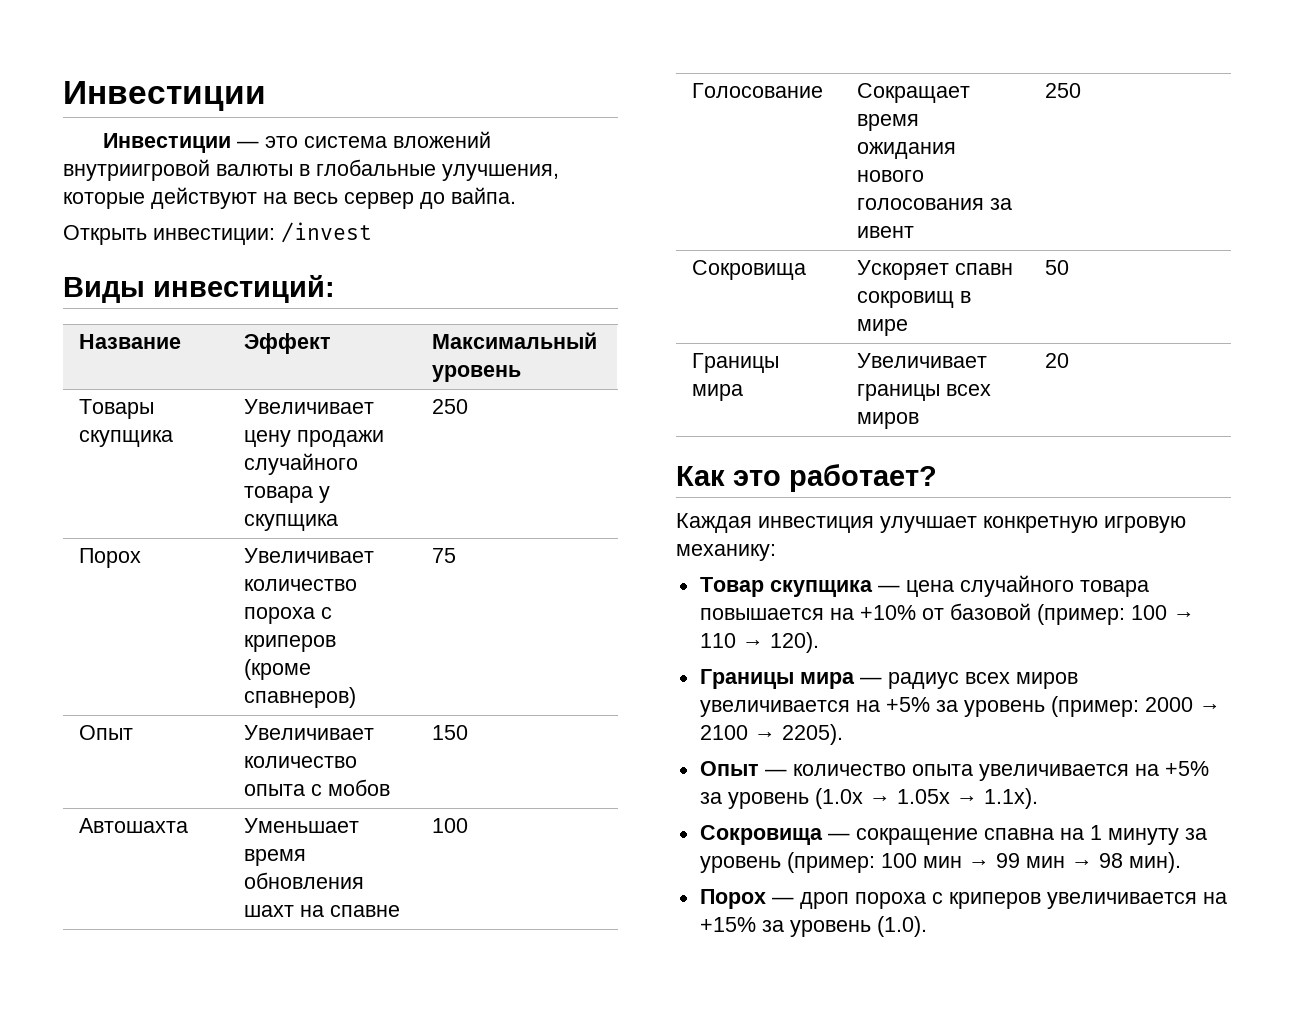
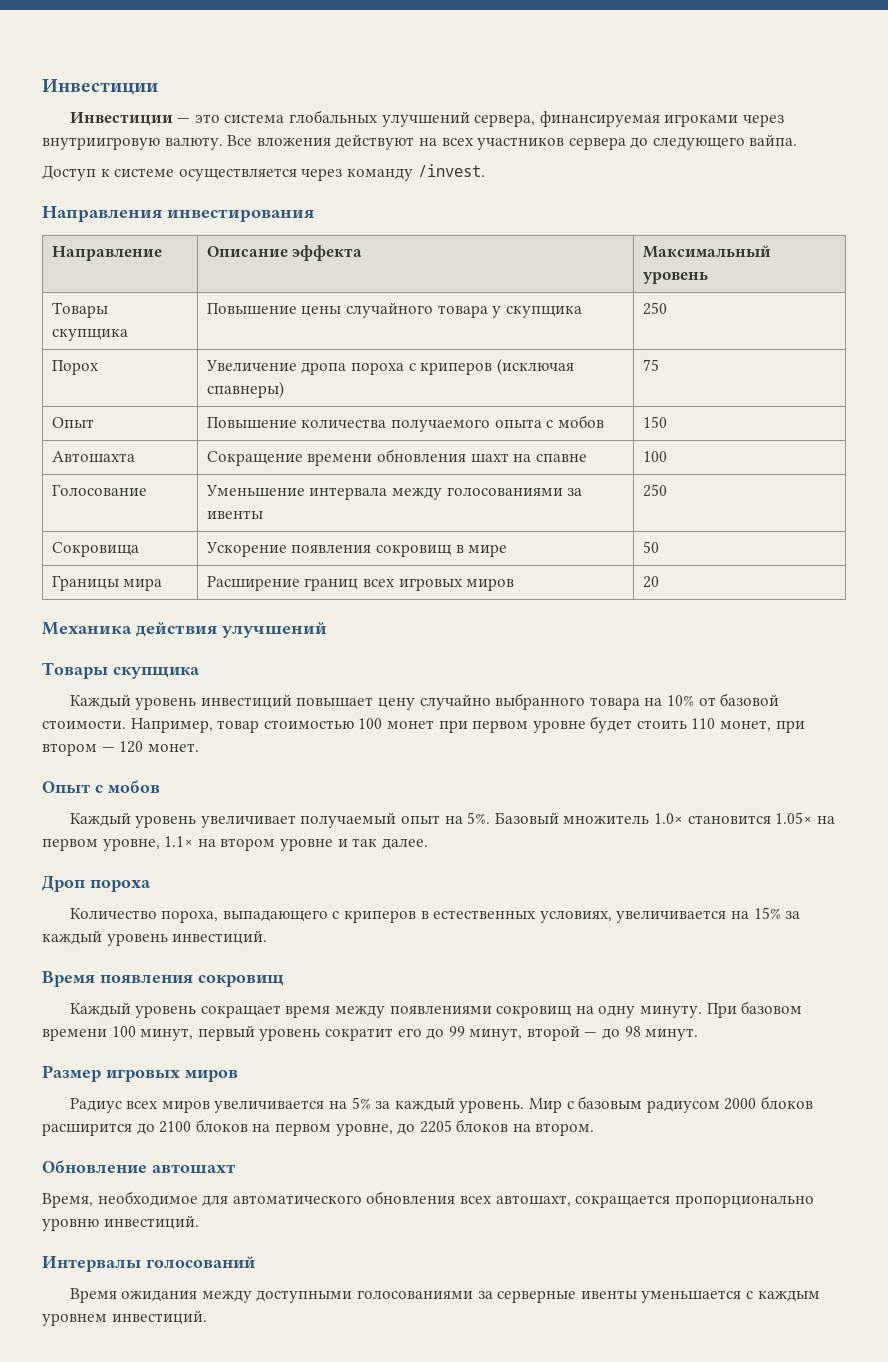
- Инвестиции — это система вложений внутриигровой валюты в глобальные улучшения, которые действуют на весь сервер до вайпа.
- Открыть инвестиции: /invest
- Виды инвестиций:
- Название | Эффект | Максимальный уровень
+ Инвестиции — это система глобальных улучшений сервера, финансируемая игроками через внутриигровую валюту. Все вложения действуют на всех участников сервера до следующего вайпа.
+ Доступ к системе осуществляется через команду /invest.
+ Направления инвестирования
+ Направление | Описание эффекта | Максимальный уровень
- Товары скупщика | Увеличивает цену продажи случайного товара у скупщика | 250
+ Товары скупщика | Повышение цены случайного товара у скупщика | 250
- Порох | Увеличивает количество пороха с криперов (кроме спавнеров) | 75
+ Порох | Увеличение дропа пороха с криперов (исключая спавнеры) | 75
- Опыт | Увеличивает количество опыта с мобов | 150
+ Опыт | Повышение количества получаемого опыта с мобов | 150
- Автошахта | Уменьшает время обновления шахт на спавне | 100
+ Автошахта | Сокращение времени обновления шахт на спавне | 100
- Голосование | Сокращает время ожидания нового голосования за ивент | 250
+ Голосование | Уменьшение интервала между голосованиями за ивенты | 250
- Сокровища | Ускоряет спавн сокровищ в мире | 50
+ Сокровища | Ускорение появления сокровищ в мире | 50
- Границы мира | Увеличивает границы всех миров | 20
- Как это работает?
- Каждая инвестиция улучшает конкретную игровую механику:
- Товар скупщика — цена случайного товара повышается на +10% от базовой (пример: 100 → 110 → 120).
- Границы мира — радиус всех миров увеличивается на +5% за уровень (пример: 2000 → 2100 → 2205).
- Опыт — количество опыта увеличивается на +5% за уровень (1.0x → 1.05x → 1.1x).
- Сокровища — сокращение спавна на 1 минуту за уровень (пример: 100 мин → 99 мин → 98 мин).
- Порох — дроп пороха с криперов увеличивается на +15% за уровень (1.0).
+ Границы мира | Расширение границ всех игровых миров | 20
+ Механика действия улучшений
+ Товары скупщика
+ Каждый уровень инвестиций повышает цену случайно выбранного товара на 10% от базовой стоимости. Например, товар стоимостью 100 монет при первом уровне будет стоить 110 монет, при втором — 120 монет.
+ Опыт с мобов
+ Каждый уровень увеличивает получаемый опыт на 5%. Базовый множитель 1.0× становится 1.05× на первом уровне, 1.1× на втором уровне и так далее.
+ Дроп пороха
+ Количество пороха, выпадающего с криперов в естественных условиях, увеличивается на 15% за каждый уровень инвестиций.
+ Время появления сокровищ
+ Каждый уровень сокращает время между появлениями сокровищ на одну минуту. При базовом времени 100 минут, первый уровень сократит его до 99 минут, второй — до 98 минут.
+ Размер игровых миров
+ Радиус всех миров увеличивается на 5% за каждый уровень. Мир с базовым радиусом 2000 блоков расширится до 2100 блоков на первом уровне, до 2205 блоков на втором.
+ Обновление автошахт
+ Время, необходимое для автоматического обновления всех автошахт, сокращается пропорционально уровню инвестиций.
+ Интервалы голосований
+ Время ожидания между доступными голосованиями за серверные ивенты уменьшается с каждым уровнем инвестиций.

